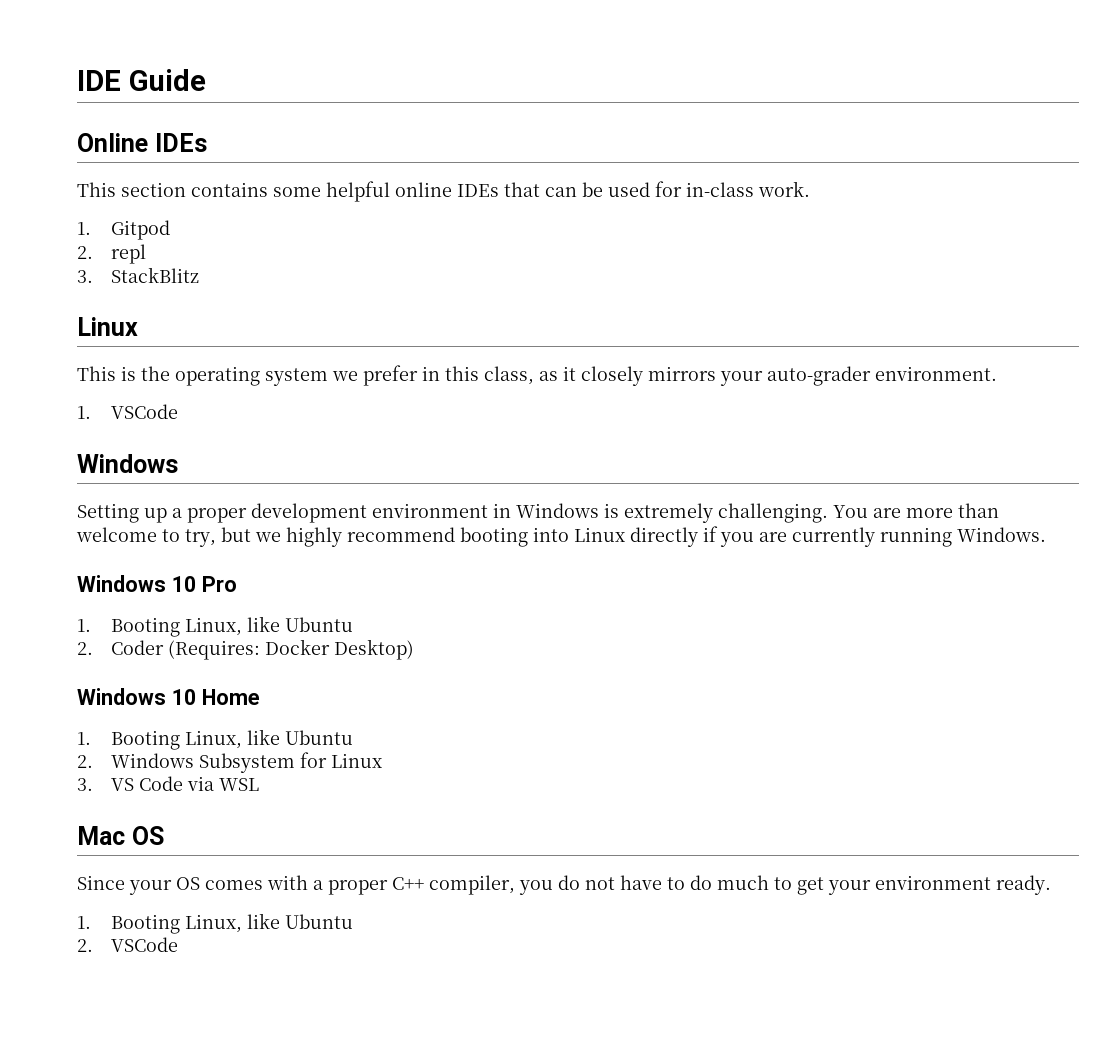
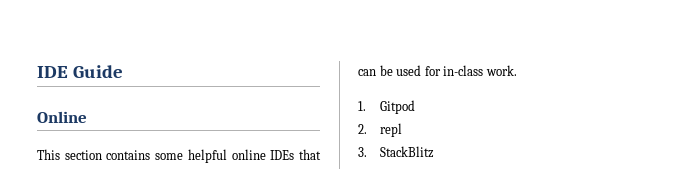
- Online IDEs
+ Online
  3. StackBlitz
- Linux
- This is the operating system we prefer in this class, as it closely mirrors your auto-grader environment.
- 1. VSCode
- Windows
- Setting up a proper development environment in Windows is extremely challenging. You are more than welcome to try, but we highly recommend booting into Linux directly if you are currently running Windows.
- Windows 10 Pro
- 1. Booting Linux, like Ubuntu
- 2. Coder (Requires: Docker Desktop)
- Windows 10 Home
- 1. Booting Linux, like Ubuntu
- 2. Windows Subsystem for Linux
- 3. VS Code via WSL
- Mac OS
- Since your OS comes with a proper C++ compiler, you do not have to do much to get your environment ready.
- 1. Booting Linux, like Ubuntu
- 2. VSCode

